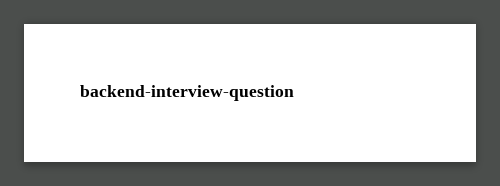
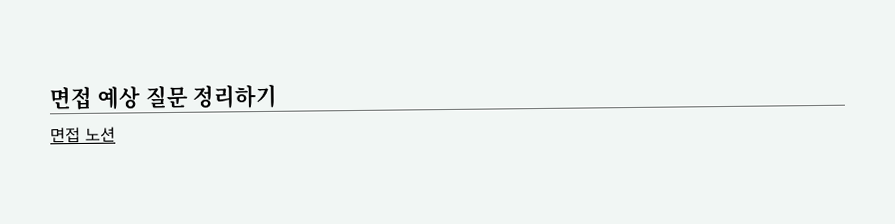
- backend-interview-question
+ 면접 예상 질문 정리하기
+ 면접 노션

